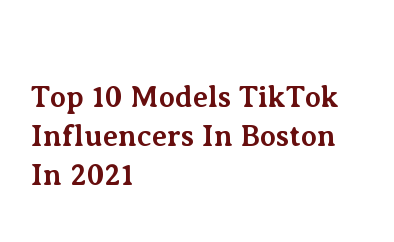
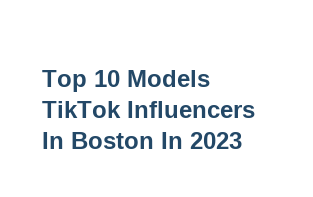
- Top 10 Models TikTok Influencers In Boston In 2021
+ Top 10 Models TikTok Influencers In Boston In 2023

